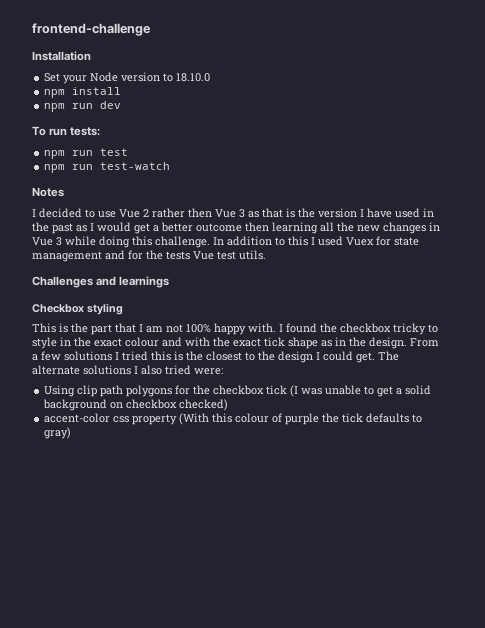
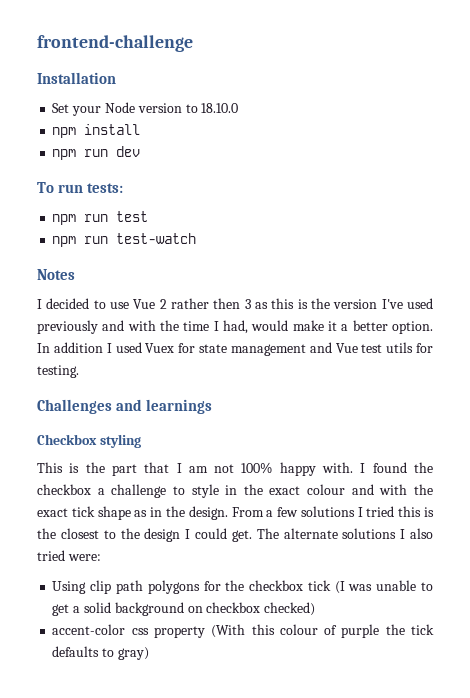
- I decided to use Vue 2 rather then Vue 3 as that is the version I have used in the past as I would get a better outcome then learning all the new changes in Vue 3 while doing this challenge. In addition to this I used Vuex for state management and for the tests Vue test utils.
+ I decided to use Vue 2 rather then 3 as this is the version I've used previously and with the time I had, would make it a better option. In addition I used Vuex for state management and Vue test utils for testing.
- I found the checkbox tricky to style in the exact colour and with the exact tick shape as in the design.
+ I found the checkbox a challenge to style in the exact colour and with the exact tick shape as in the design.

